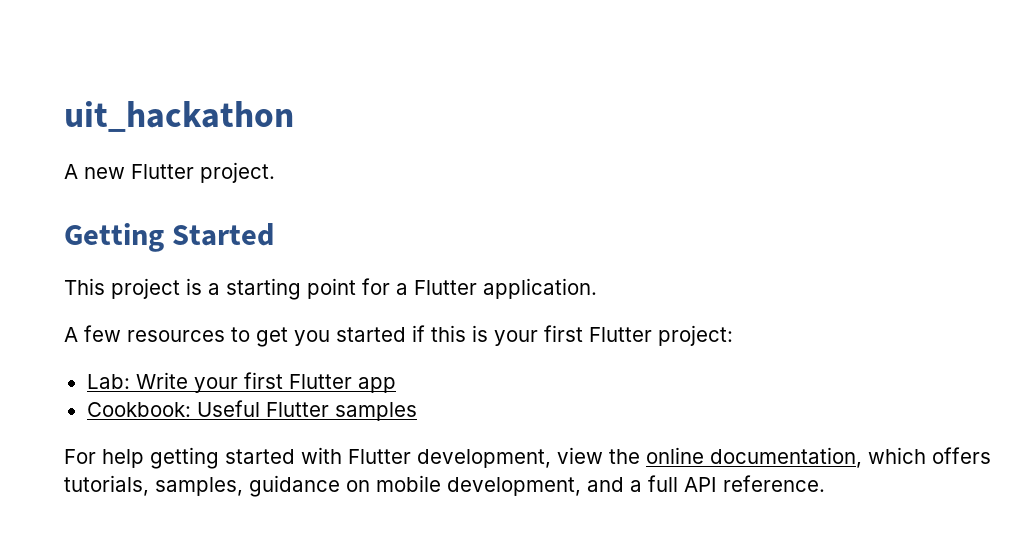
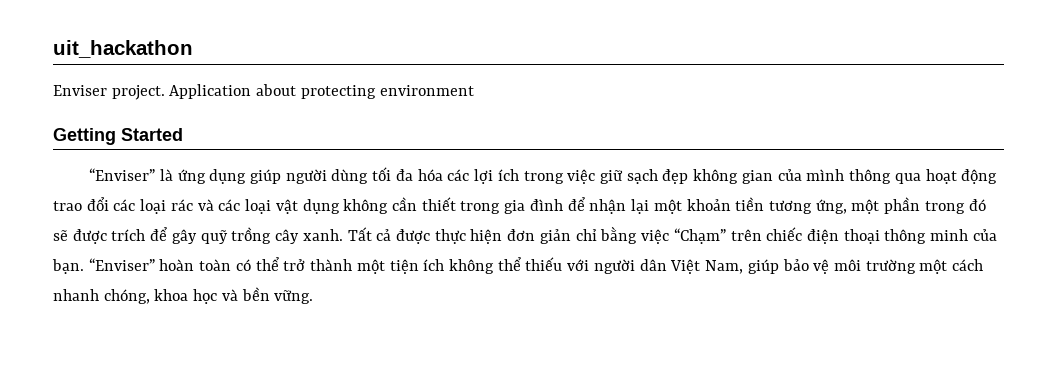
- A new Flutter project.
+ Enviser project. Application about protecting environment
  Getting Started
- This project is a starting point for a Flutter application.
- A few resources to get you started if this is your first Flutter project:
- Lab: Write your first Flutter app
- Cookbook: Useful Flutter samples
- For help getting started with Flutter development, view the online documentation, which offers tutorials, samples, guidance on mobile development, and a full API reference.
+ “Enviser” là ứng dụng giúp người dùng tối đa hóa các lợi ích trong việc giữ sạch đẹp không gian của mình thông qua hoạt động trao đổi các loại rác và các loại vật dụng không cần thiết trong gia đình để nhận lại một khoản tiền tương ứng, một phần trong đó sẽ được trích để gây quỹ trồng cây xanh. Tất cả được thực hiện đơn giản chỉ bằng việc “Chạm” trên chiếc điện thoại thông minh của bạn. “Enviser” hoàn toàn có thể trở thành một tiện ích không thể thiếu với người dân Việt Nam, giúp bảo vệ môi trường một cách nhanh chóng, khoa học và bền vững.

